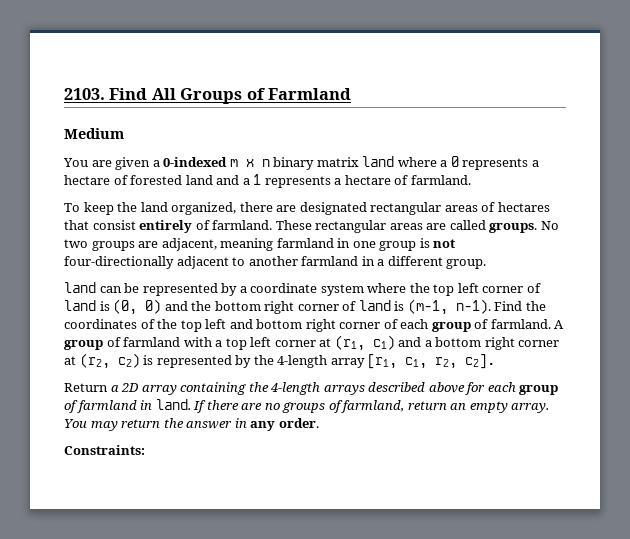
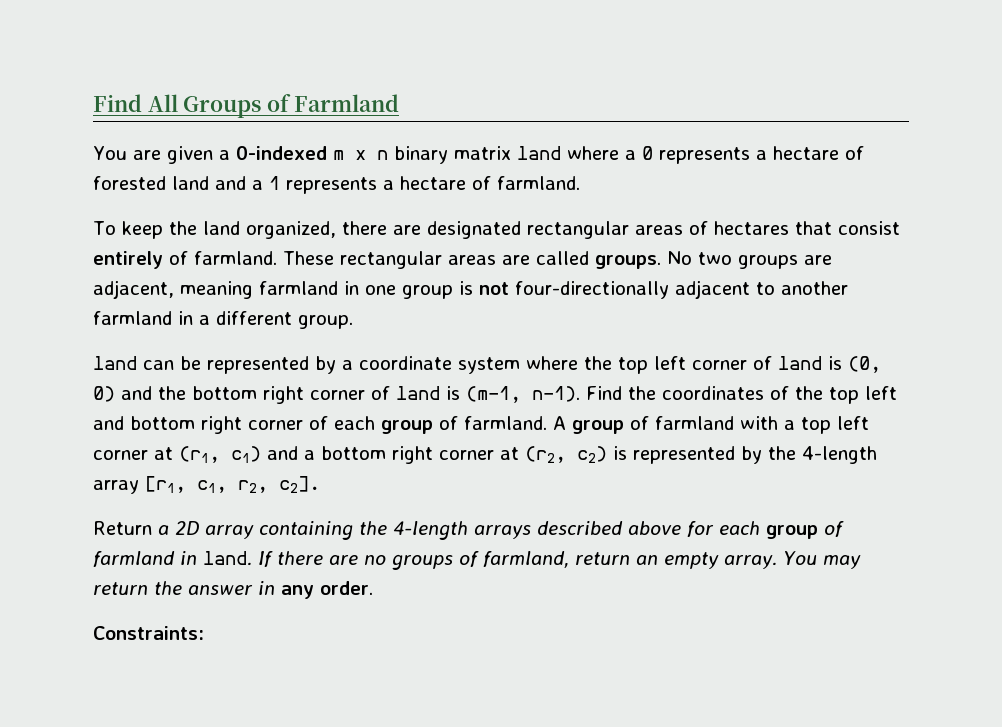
- 2103.
- Medium

